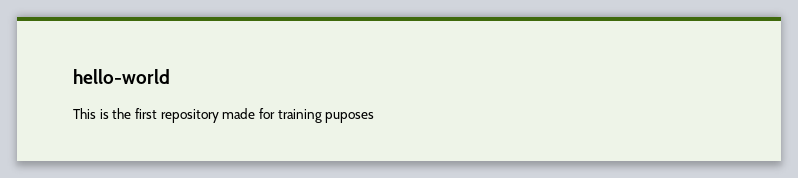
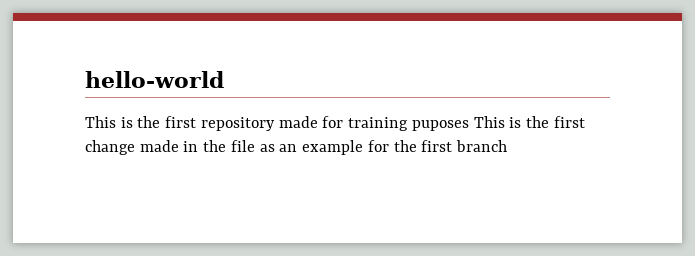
- This is the first repository made for training puposes
+ This is the first repository made for training puposes This is the first change made in the file as an example for the first branch

